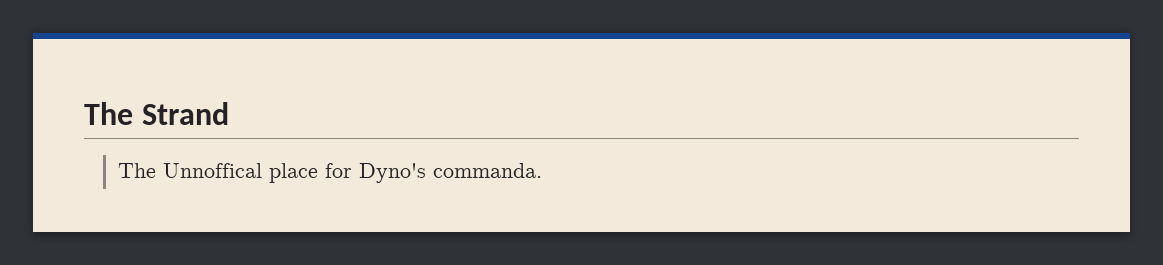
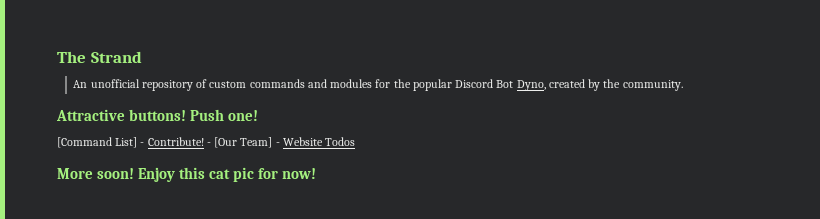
- The Unnoffical place for Dyno's commanda.
+ An unofficial repository of custom commands and modules for the popular Discord Bot Dyno, created by the community.
+ Attractive buttons! Push one!
+ [Command List] - Contribute! - [Our Team] - Website Todos
+ More soon! Enjoy this cat pic for now!

